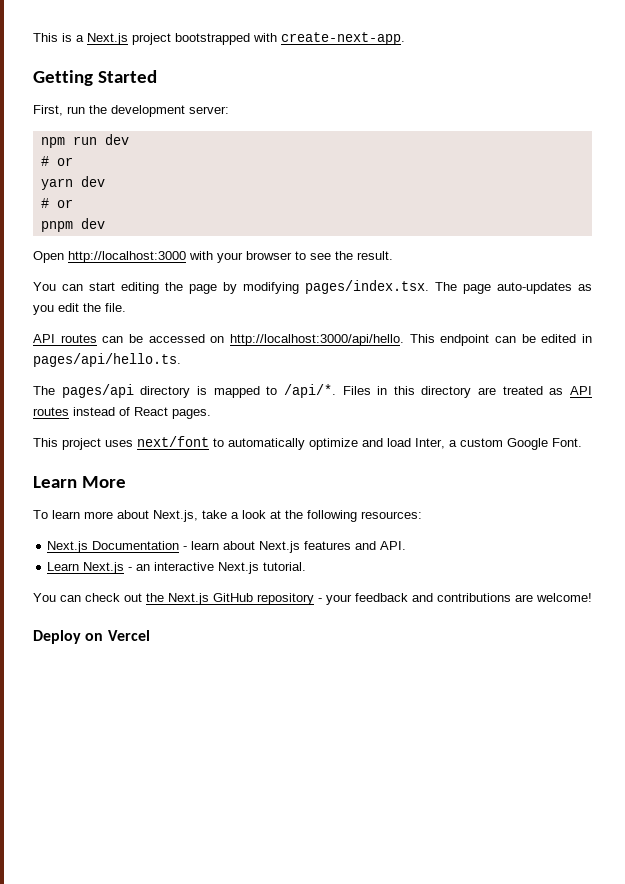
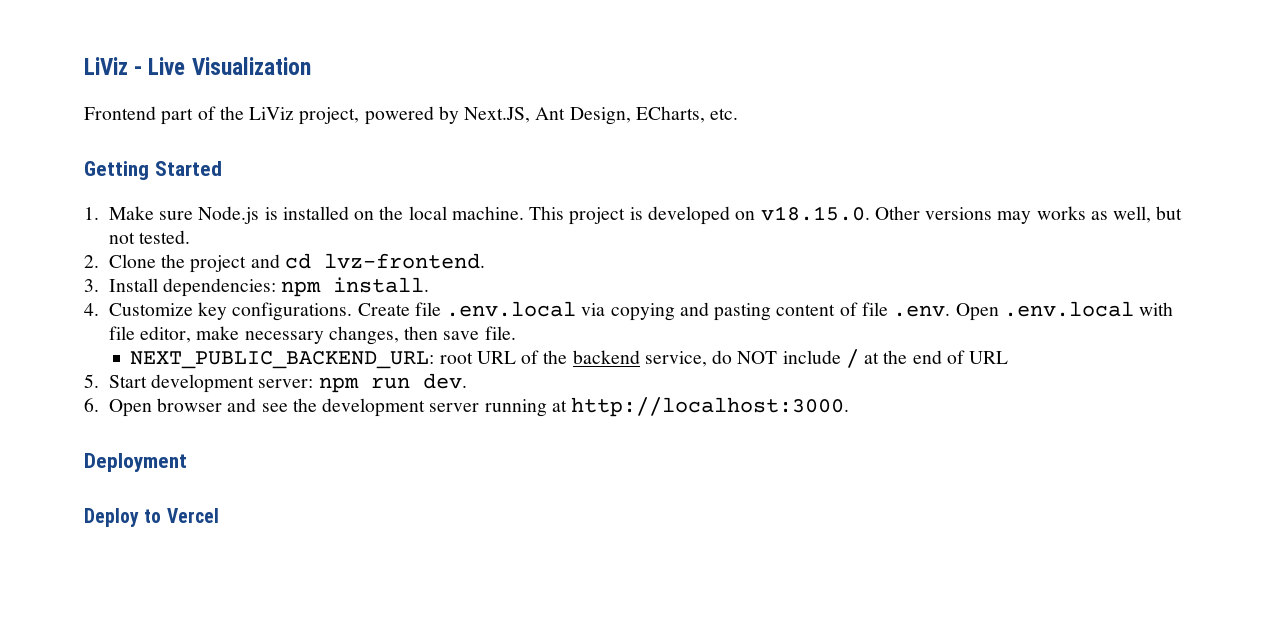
- This is a Next.js project bootstrapped with create-next-app.
+ LiViz - Live Visualization
+ Frontend part of the LiViz project, powered by Next.JS, Ant Design, ECharts, etc.
  Getting Started
- First, run the development server:
- npm run dev
- # or
- yarn dev
- # or
- pnpm dev
- Open http://localhost:3000 with your browser to see the result.
- You can start editing the page by modifying pages/index.tsx. The page auto-updates as you edit the file.
- API routes can be accessed on http://localhost:3000/api/hello. This endpoint can be edited in pages/api/hello.ts.
- The pages/api directory is mapped to /api/*. Files in this directory are treated as API routes instead of React pages.
- This project uses next/font to automatically optimize and load Inter, a custom Google Font.
- Learn More
- To learn more about Next.js, take a look at the following resources:
- Next.js Documentation - learn about Next.js features and API.
- Learn Next.js - an interactive Next.js tutorial.
- You can check out the Next.js GitHub repository - your feedback and contributions are welcome!
+ 1. Make sure Node.js is installed on the local machine. This project is developed on v18.15.0. Other versions may works as well, but not tested.
+ 2. Clone the project and cd lvz-frontend.
+ 3. Install dependencies: npm install.
+ 4. Customize key configurations. Create file .env.local via copying and pasting content of file .env. Open .env.local with file editor, make necessary changes, then save file.
+ NEXT_PUBLIC_BACKEND_URL: root URL of the backend service, do NOT include / at the end of URL
+ 5. Start development server: npm run dev.
+ 6. Open browser and see the development server running at http://localhost:3000.
+ Deployment
- Deploy on Vercel
+ Deploy to Vercel

